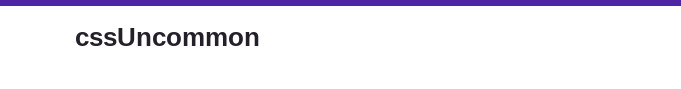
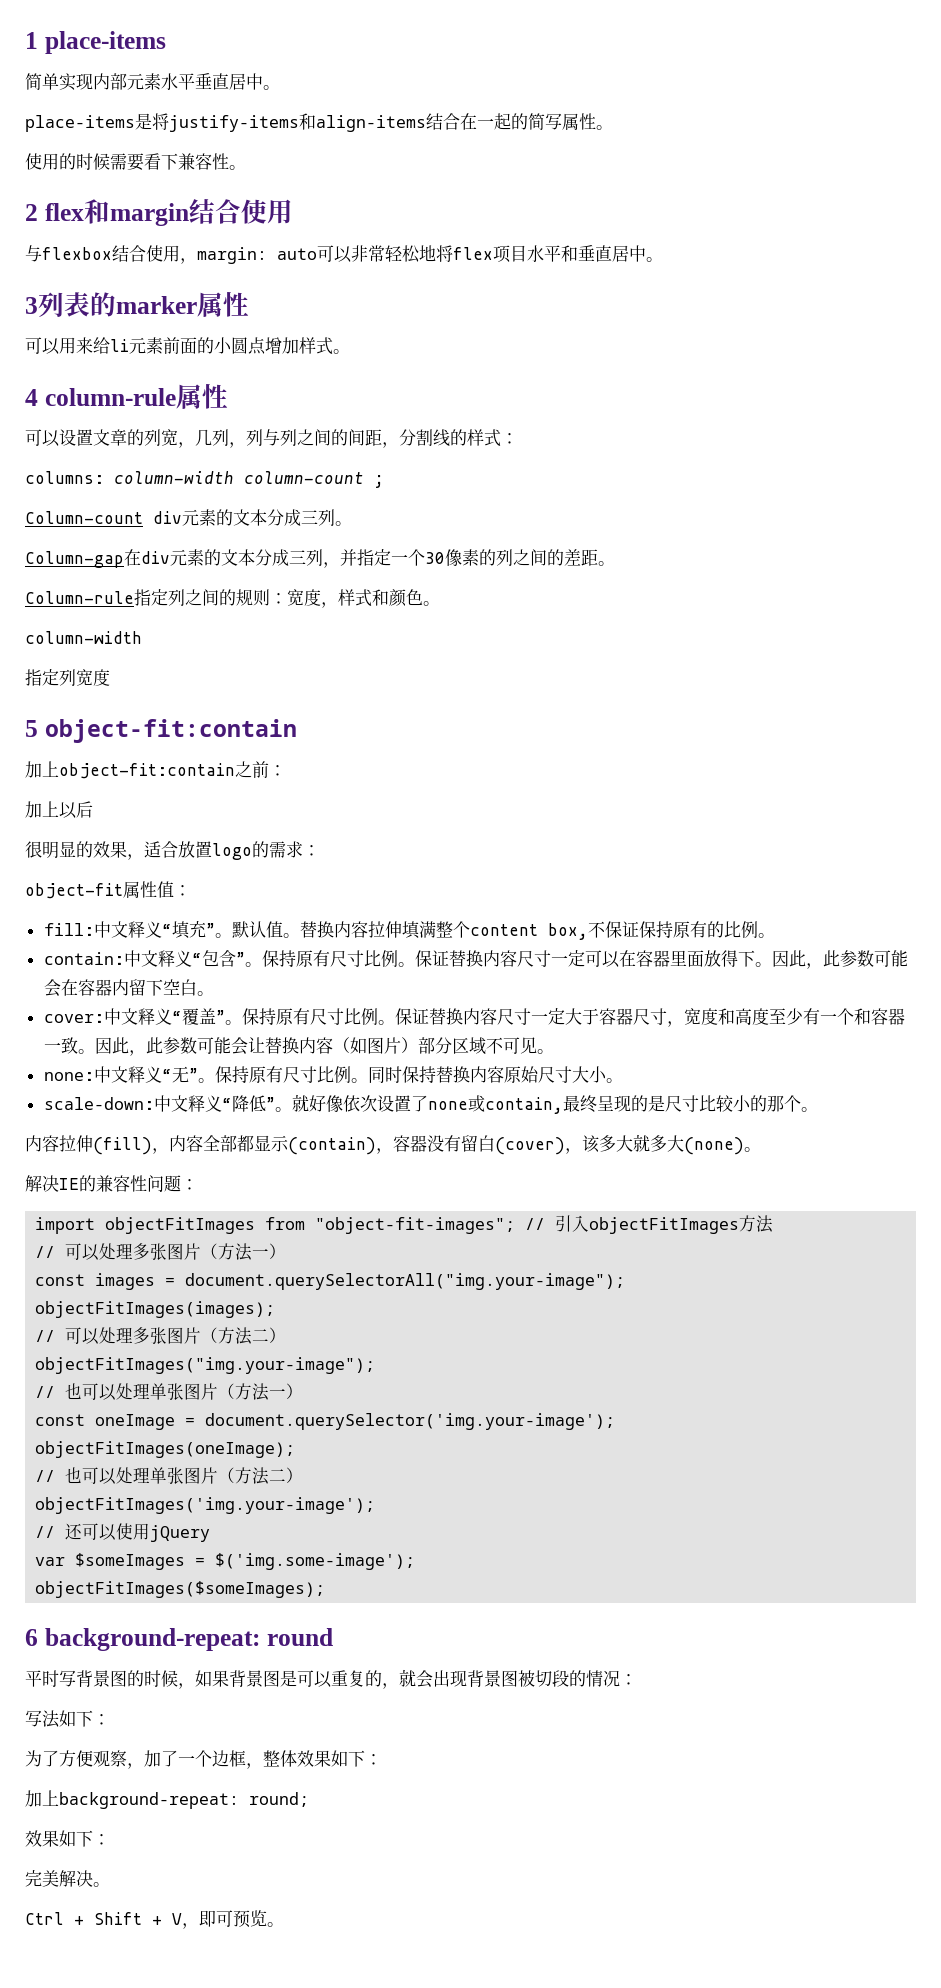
- cssUncommon
+ 1 place-items
+ 简单实现内部元素水平垂直居中。
+ place-items是将justify-items和align-items结合在一起的简写属性。
+ 使用的时候需要看下兼容性。
+ 2 flex和margin结合使用
+ 与flexbox结合使用，margin: auto可以非常轻松地将flex项目水平和垂直居中。
+ 3列表的marker属性
+ 可以用来给li元素前面的小圆点增加样式。
+ 4 column-rule属性
+ 可以设置文章的列宽，几列，列与列之间的间距，分割线的样式：
+ columns: column-width column-count ;
+ Column-count div元素的文本分成三列。
+ Column-gap在div元素的文本分成三列，并指定一个30像素的列之间的差距。
+ Column-rule指定列之间的规则：宽度，样式和颜色。
+ column-width
+ 指定列宽度
+ 5 object-fit:contain
+ 加上object-fit:contain之前：
+ 加上以后
+ 很明显的效果，适合放置logo的需求：
+ object-fit属性值：
+ fill:中文释义“填充”。默认值。替换内容拉伸填满整个content box,不保证保持原有的比例。
+ contain:中文释义“包含”。保持原有尺寸比例。保证替换内容尺寸一定可以在容器里面放得下。因此，此参数可能会在容器内留下空白。
+ cover:中文释义“覆盖”。保持原有尺寸比例。保证替换内容尺寸一定大于容器尺寸，宽度和高度至少有一个和容器一致。因此，此参数可能会让替换内容（如图片）部分区域不可见。
+ none:中文释义“无”。保持原有尺寸比例。同时保持替换内容原始尺寸大小。
+ scale-down:中文释义“降低”。就好像依次设置了none或contain,最终呈现的是尺寸比较小的那个。
+ 内容拉伸(fill)，内容全部都显示(contain)，容器没有留白(cover)，该多大就多大(none)。
+ 解决IE的兼容性问题：
+ import objectFitImages from "object-fit-images"; // 引入objectFitImages方法
+ // 可以处理多张图片（方法一）
+ const images = document.querySelectorAll("img.your-image");
+ objectFitImages(images);
+ // 可以处理多张图片（方法二）
+ objectFitImages("img.your-image");
+ // 也可以处理单张图片（方法一）
+ const oneImage = document.querySelector('img.your-image');
+ objectFitImages(oneImage);
+ // 也可以处理单张图片（方法二）
+ objectFitImages('img.your-image');
+ // 还可以使用jQuery
+ var $someImages = $('img.some-image');
+ objectFitImages($someImages);
+ 6 background-repeat: round
+ 平时写背景图的时候，如果背景图是可以重复的，就会出现背景图被切段的情况：
+ 写法如下：
+ 为了方便观察，加了一个边框，整体效果如下：
+ 加上background-repeat: round;
+ 效果如下：
+ 完美解决。
+ Ctrl + Shift + V，即可预览。

